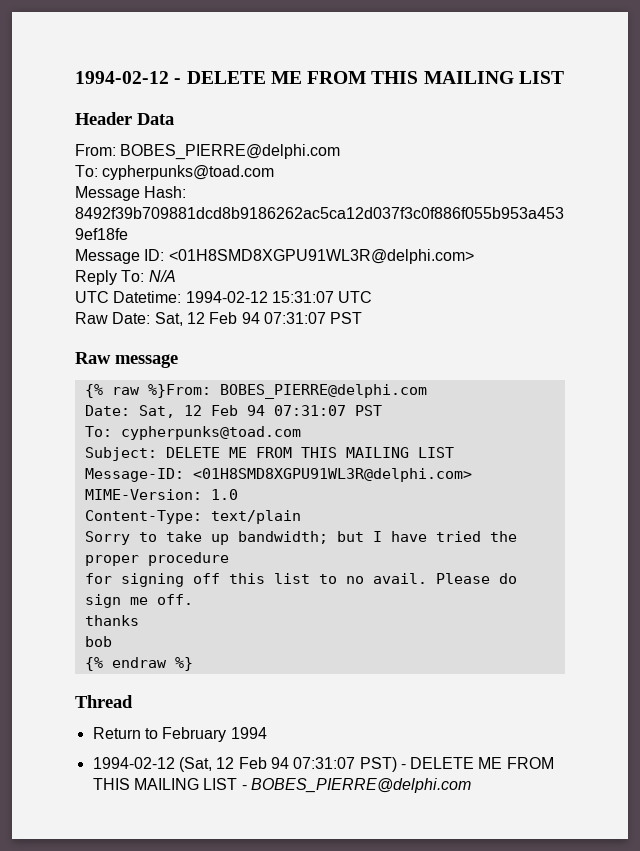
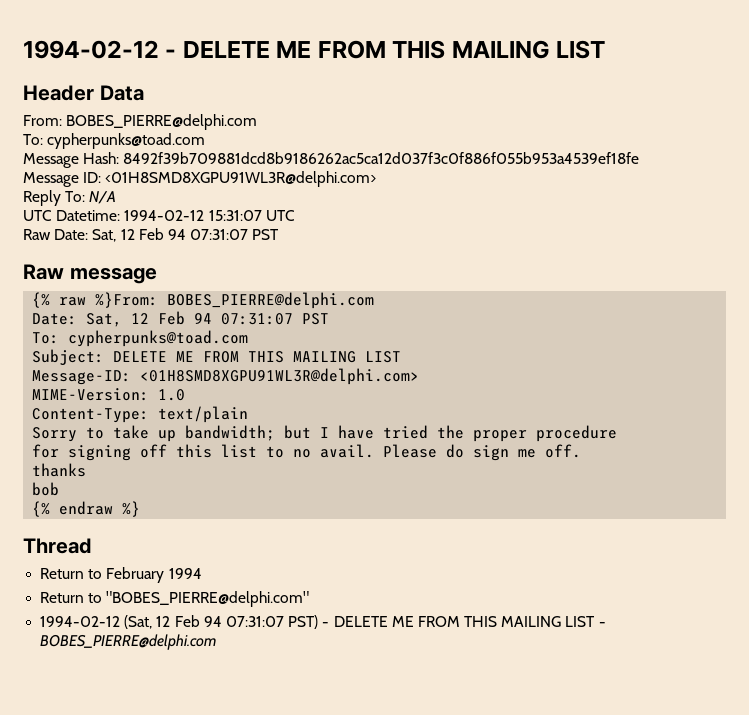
+ Return to "BOBES_PIERRE@delphi.com"

